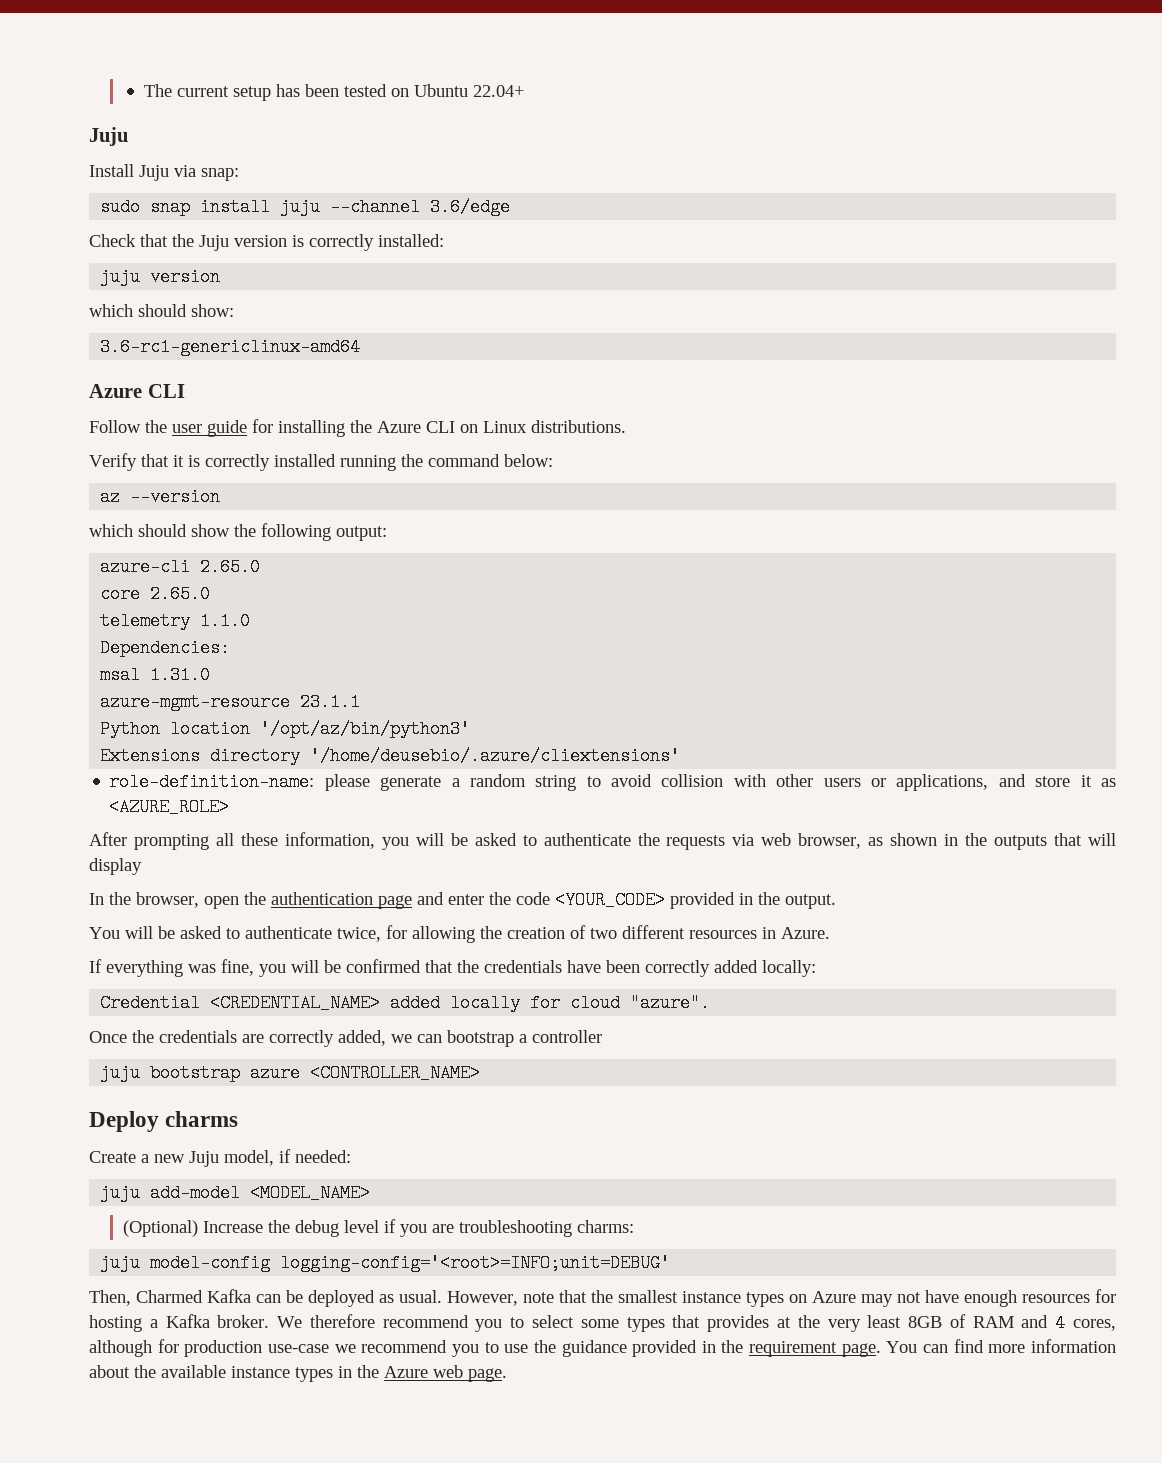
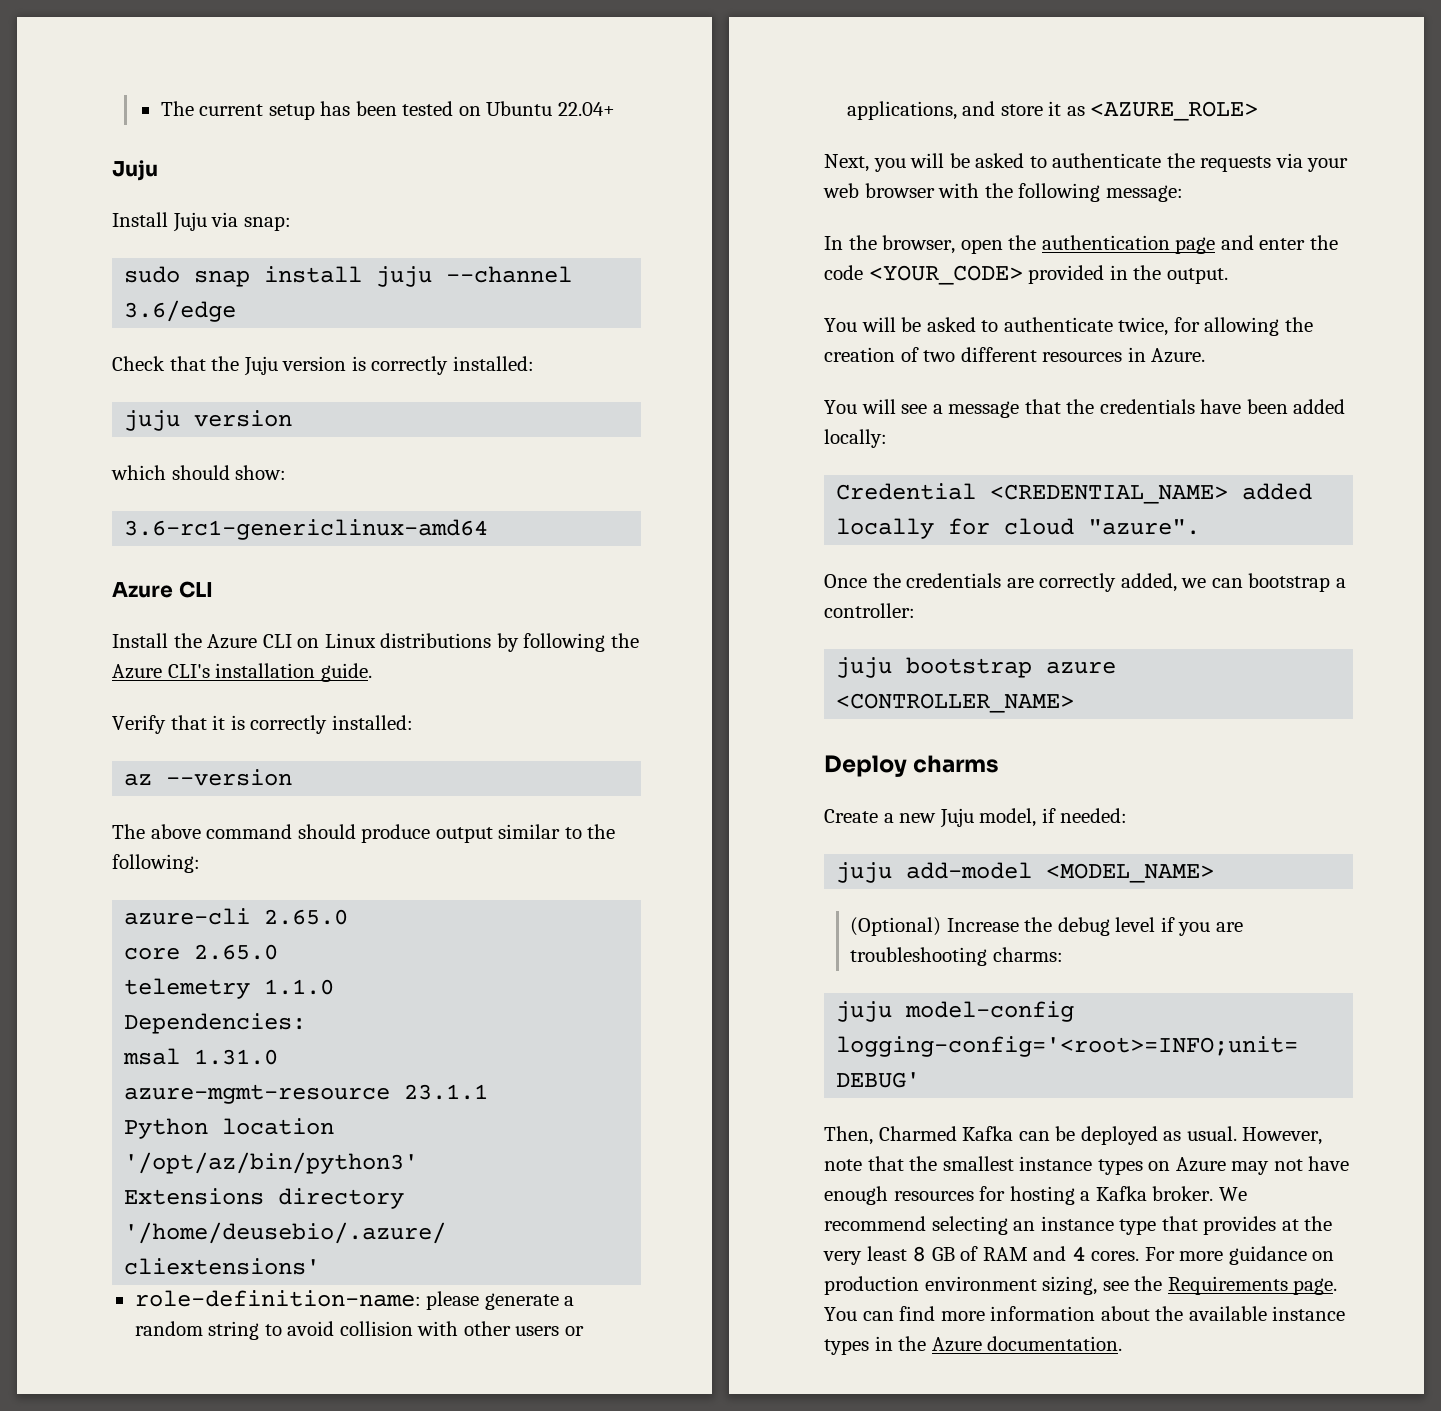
- Follow the user guide for installing the Azure CLI on Linux distributions.
+ Install the Azure CLI on Linux distributions by following the Azure CLI's installation guide.
- Verify that it is correctly installed running the command below:
+ Verify that it is correctly installed:
  az --version
- which should show the following output:
+ The above command should produce output similar to the following:
- After prompting all these information, you will be asked to authenticate the requests via web browser, as shown in the outputs that will display
+ Next, you will be asked to authenticate the requests via your web browser with the following message:
- If everything was fine, you will be confirmed that the credentials have been correctly added locally:
+ You will see a message that the credentials have been added locally:
- Once the credentials are correctly added, we can bootstrap a controller
+ Once the credentials are correctly added, we can bootstrap a controller:
- We therefore recommend you to select some types that provides at the very least 8GB of RAM and 4 cores, although for production use-case we recommend you to use the guidance provided in the requirement page.
+ We recommend selecting an instance type that provides at the very least 8 GB of RAM and 4 cores. For more guidance on production environment sizing, see the Requirements page.
- You can find more information about the available instance types in the Azure web page.
+ You can find more information about the available instance types in the Azure documentation.

